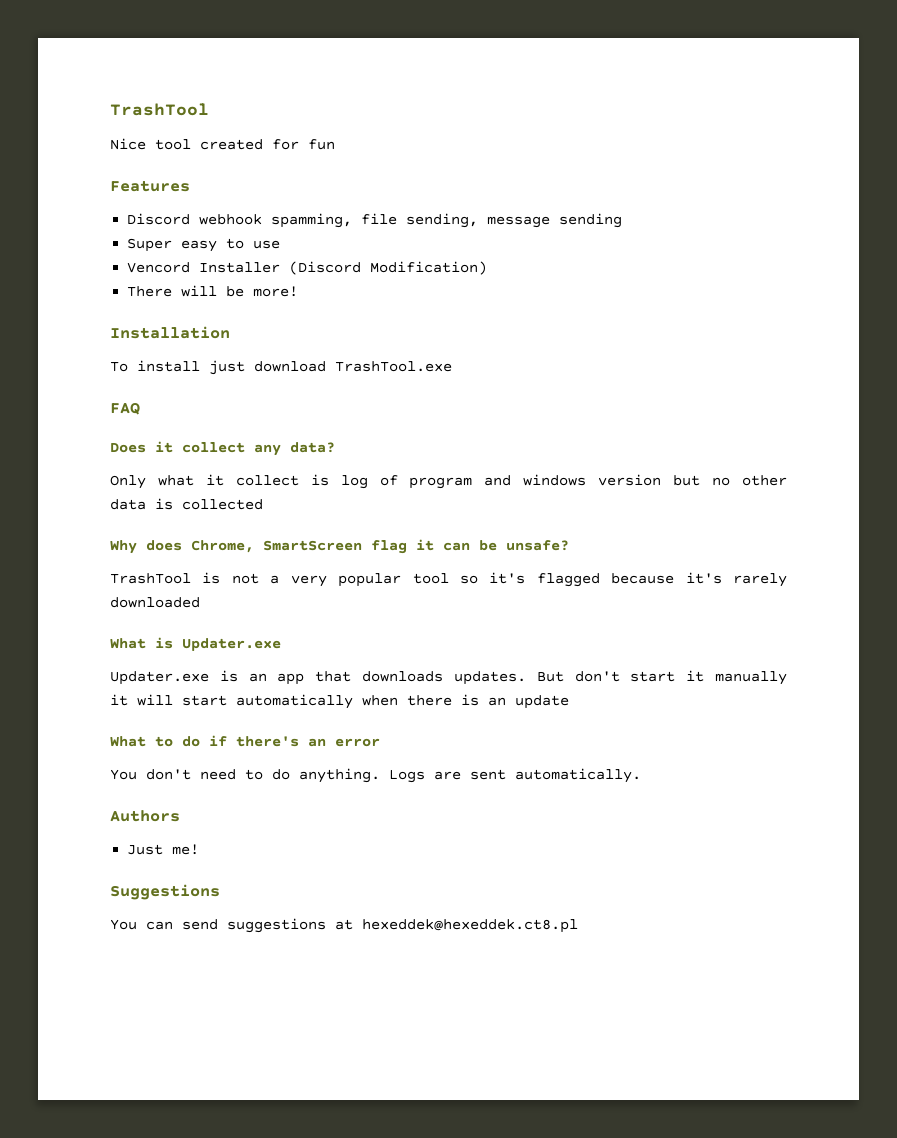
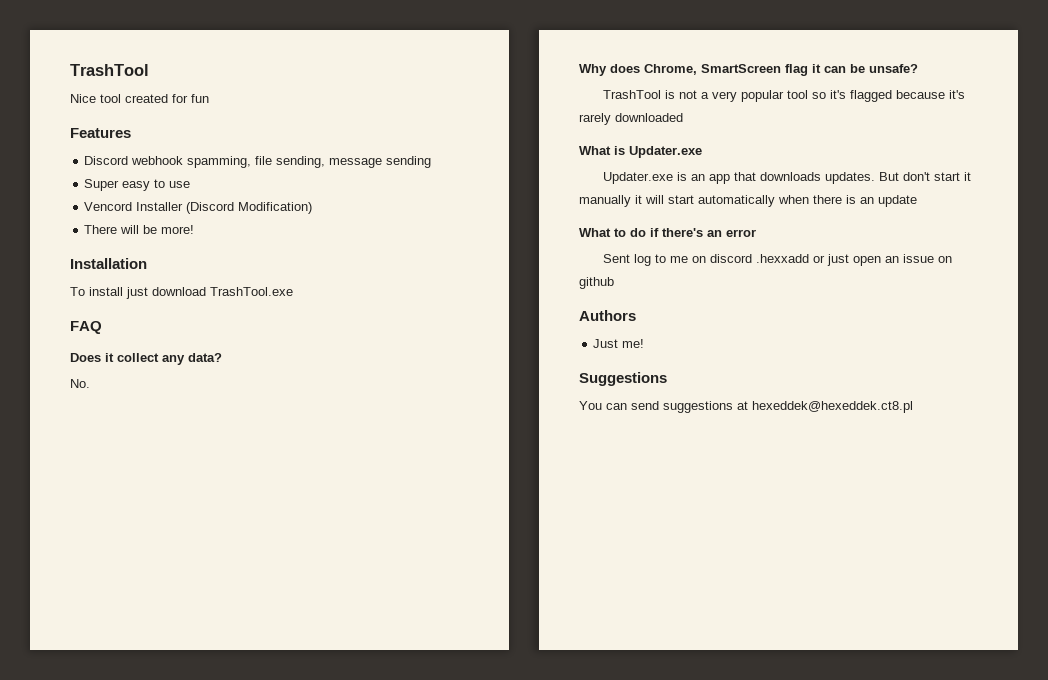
- Only what it collect is log of program and windows version but no other data is collected
+ No.
- You don't need to do anything. Logs are sent automatically.
+ Sent log to me on discord .hexxadd or just open an issue on github

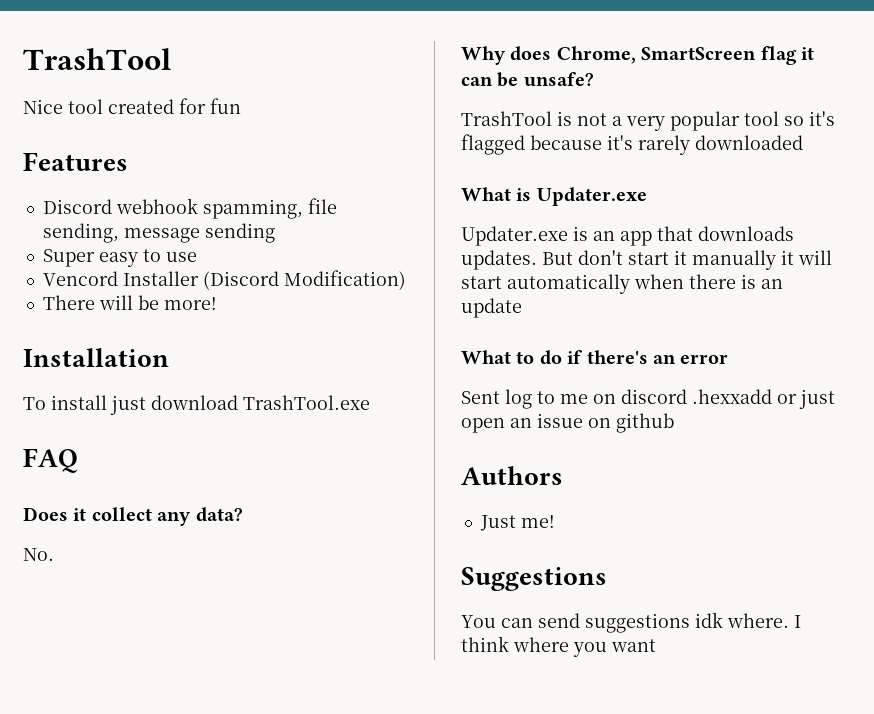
- You can send suggestions at hexeddek@hexeddek.ct8.pl
+ You can send suggestions idk where. I think where you want

